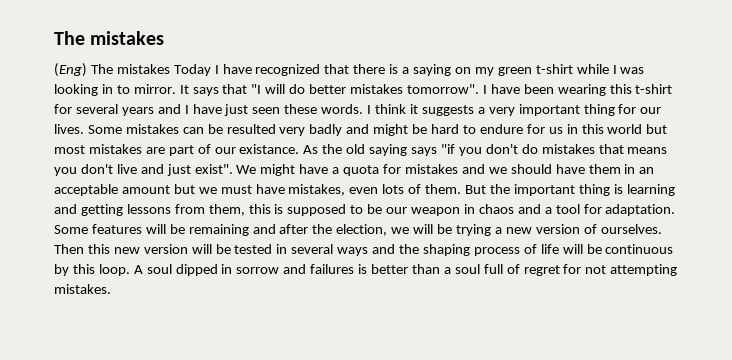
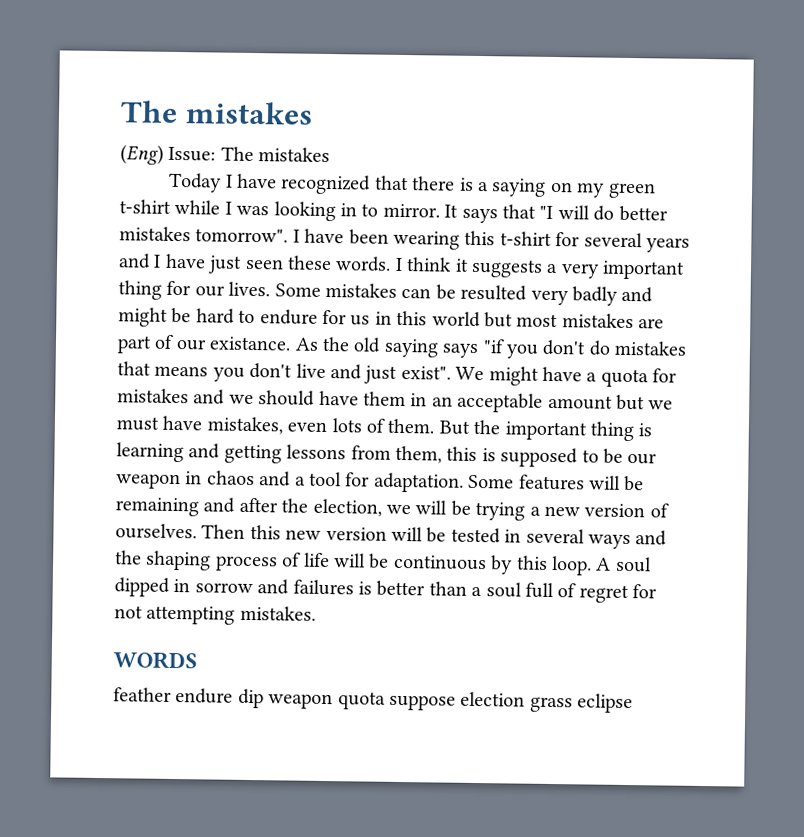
- (Eng) The mistakes Today I have recognized that there is a saying on my green t-shirt while I was looking in to mirror.
+ (Eng) Issue: The mistakes
+ Today I have recognized that there is a saying on my green t-shirt while I was looking in to mirror.
+ WORDS
+ feather endure dip weapon quota suppose election grass eclipse

